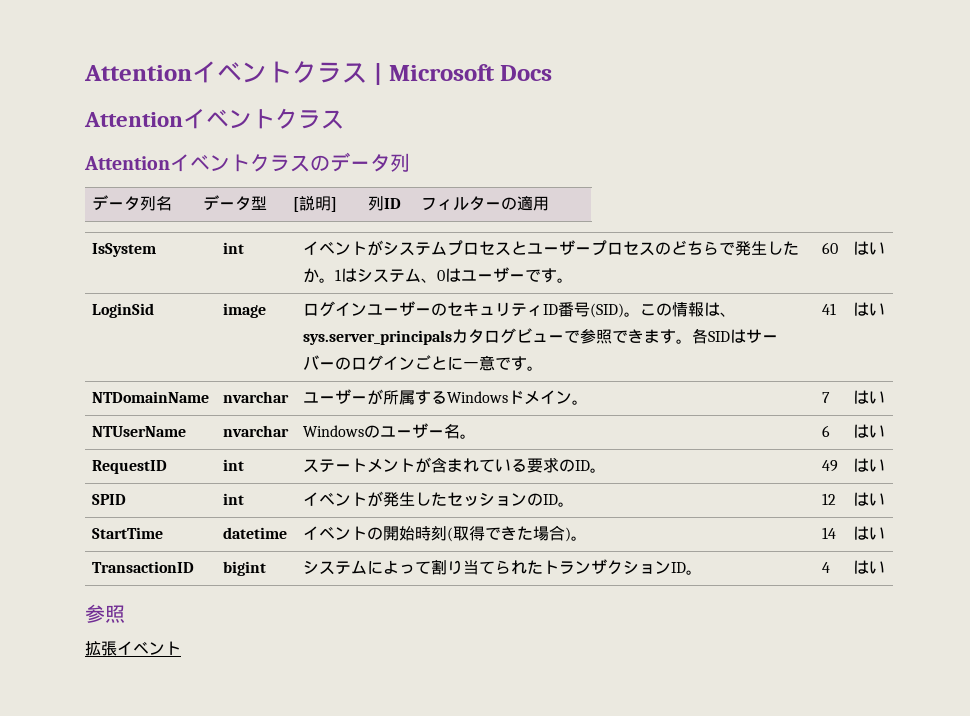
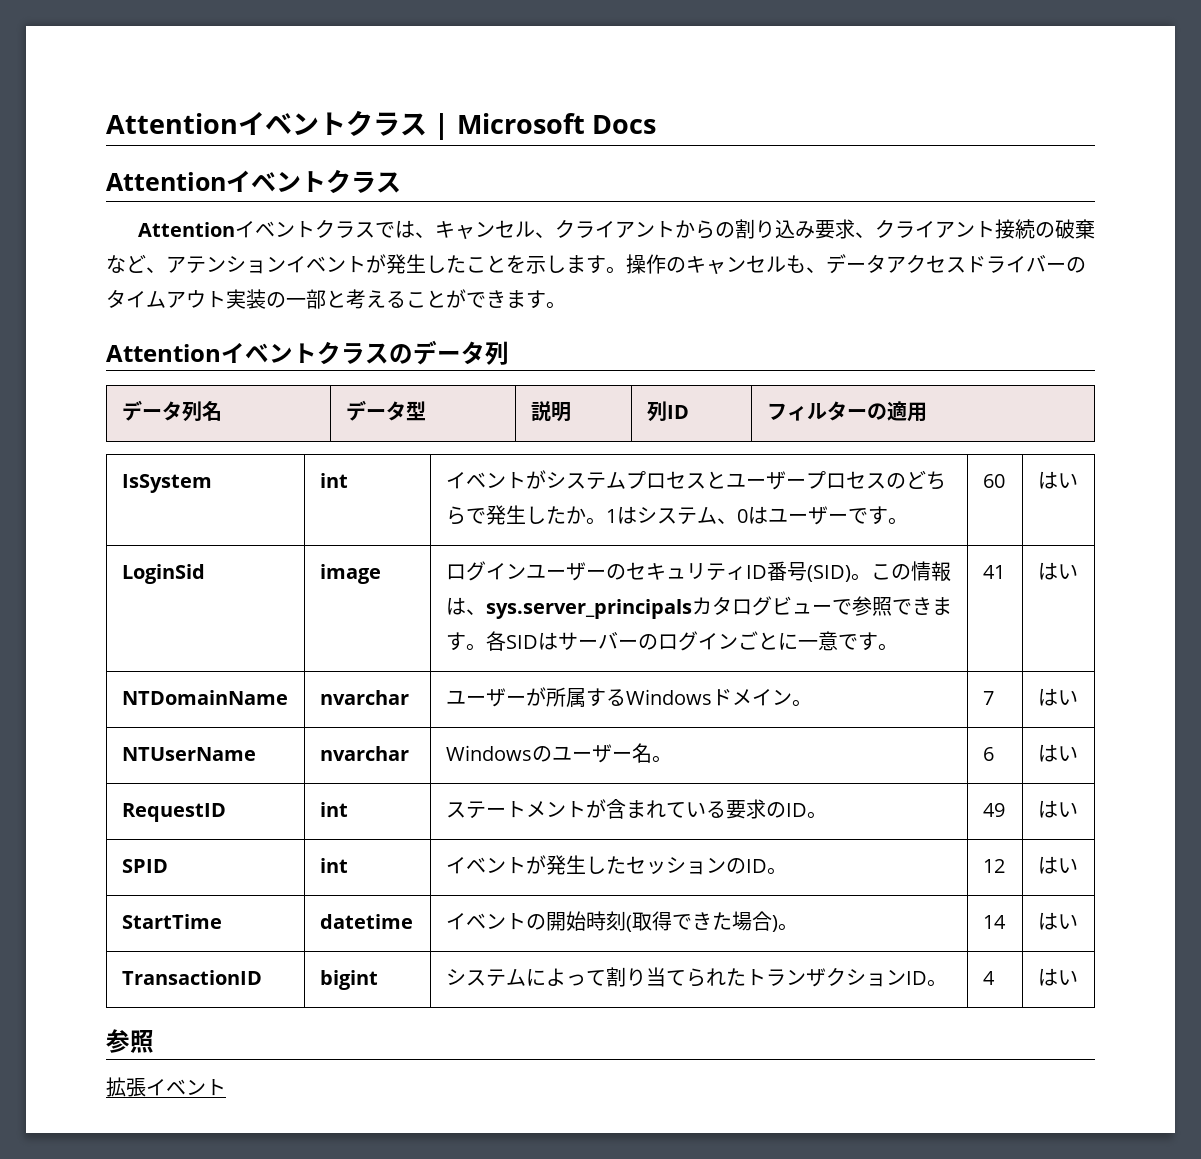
+ Attentionイベントクラスでは、キャンセル、クライアントからの割り込み要求、クライアント接続の破棄など、アテンションイベントが発生したことを示します。操作のキャンセルも、データアクセスドライバーのタイムアウト実装の一部と考えることができます。
- データ列名 | データ型 | [説明] | 列ID | フィルターの適用
+ データ列名 | データ型 | 説明 | 列ID | フィルターの適用

